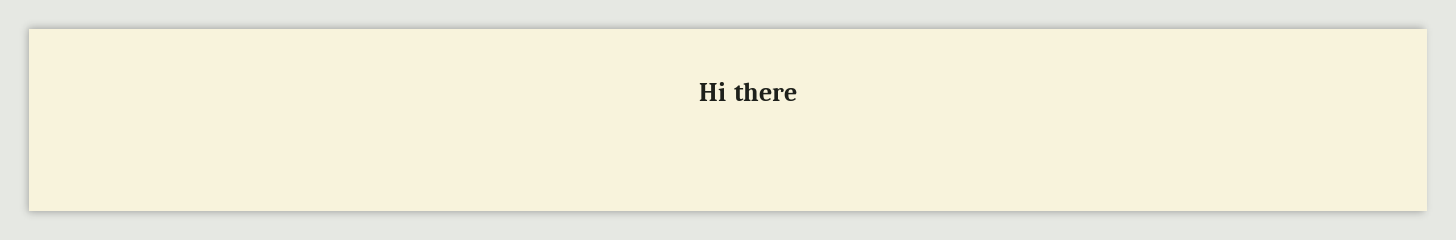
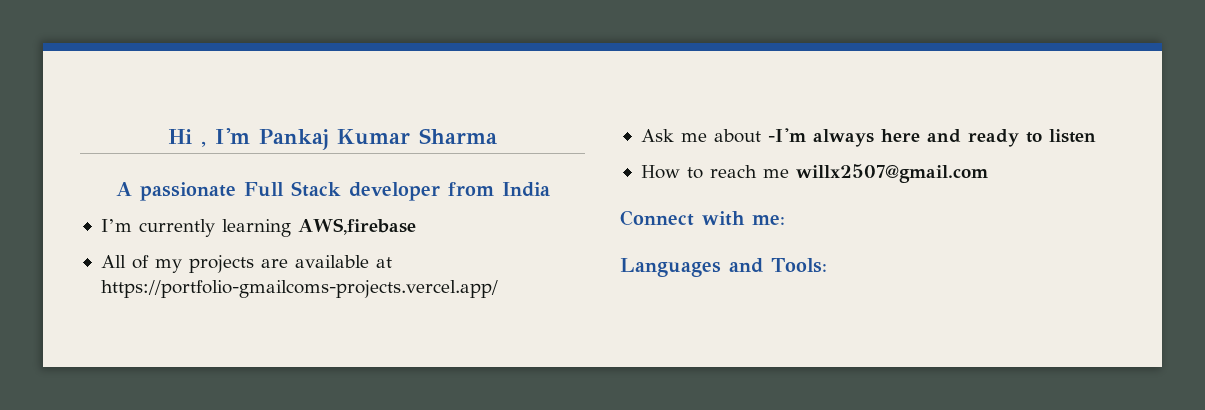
- Hi there
+ Hi , I'm Pankaj Kumar Sharma
+ A passionate Full Stack developer from India
+ I’m currently learning AWS,firebase
+ All of my projects are available at https://portfolio-gmailcoms-projects.vercel.app/
+ Ask me about -I'm always here and ready to listen
+ How to reach me willx2507@gmail.com
+ Connect with me:
+ Languages and Tools:

